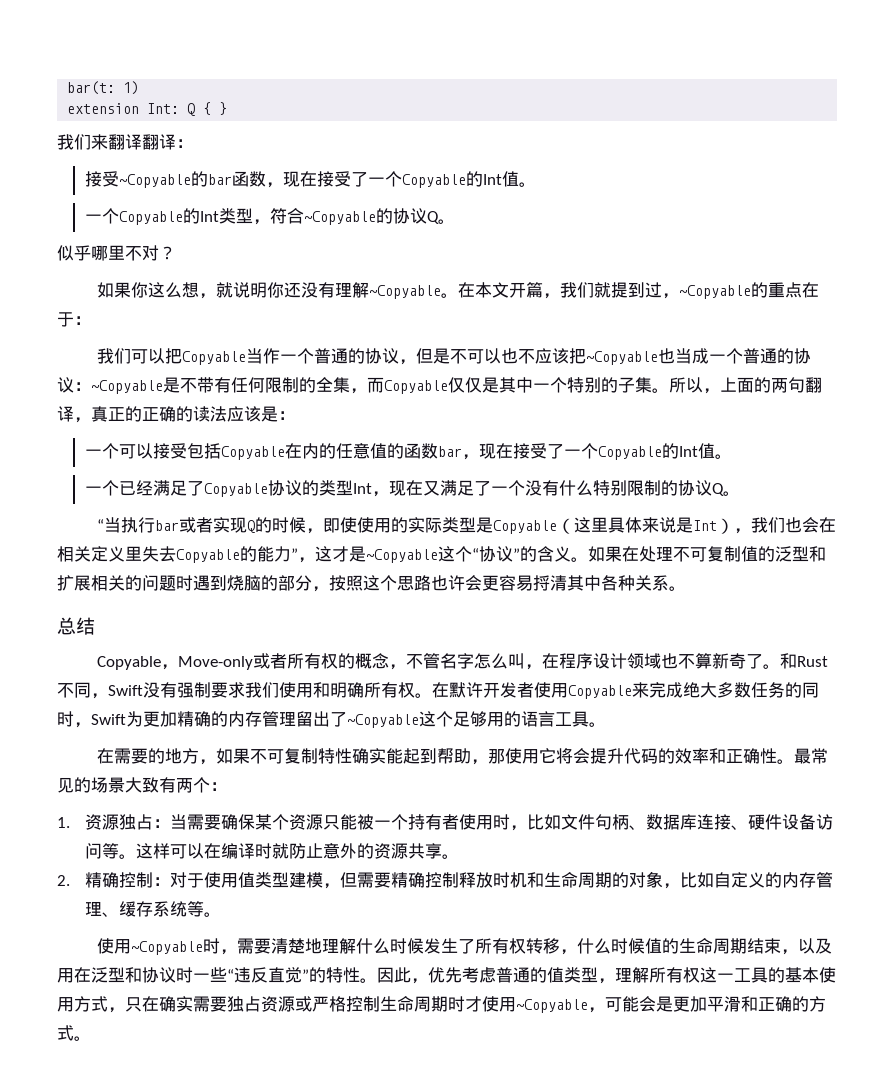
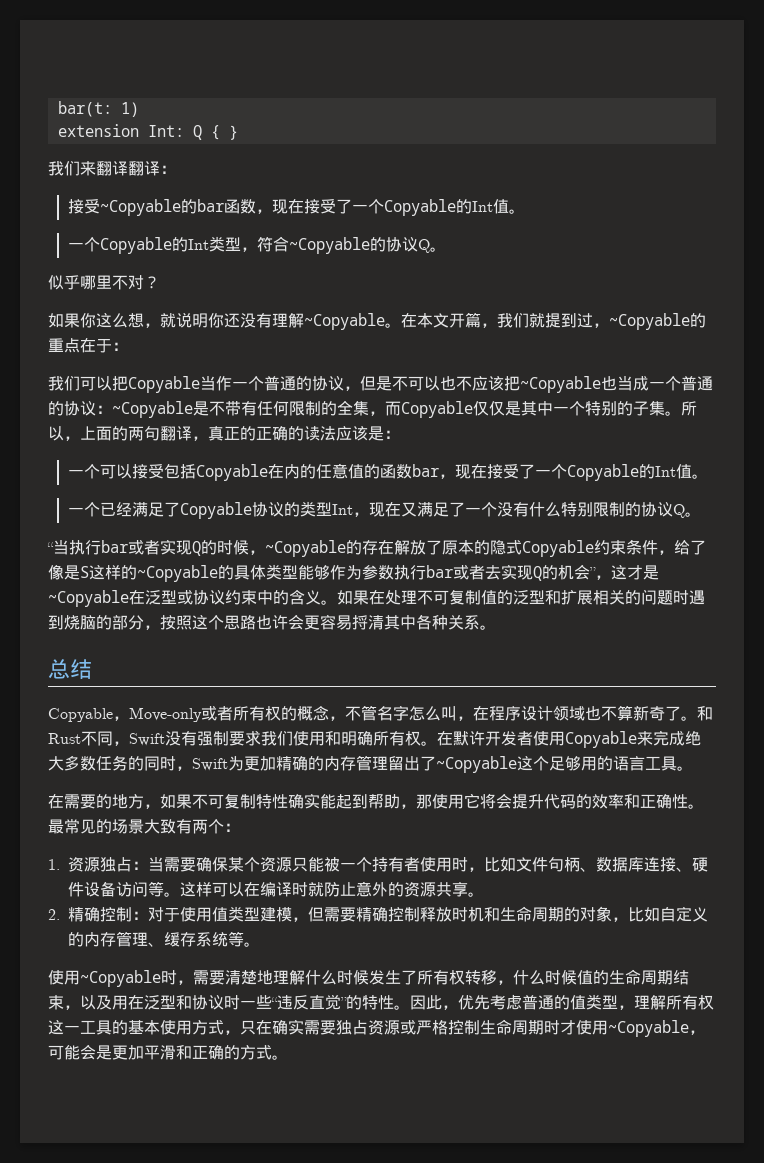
- “当执行bar或者实现Q的时候，即使使用的实际类型是Copyable（这里具体来说是Int），我们也会在相关定义里失去Copyable的能力”，这才是~Copyable这个“协议”的含义。
+ “当执行bar或者实现Q的时候，~Copyable的存在解放了原本的隐式Copyable约束条件，给了像是S这样的~Copyable的具体类型能够作为参数执行bar或者去实现Q的机会”，这才是~Copyable在泛型或协议约束中的含义。

